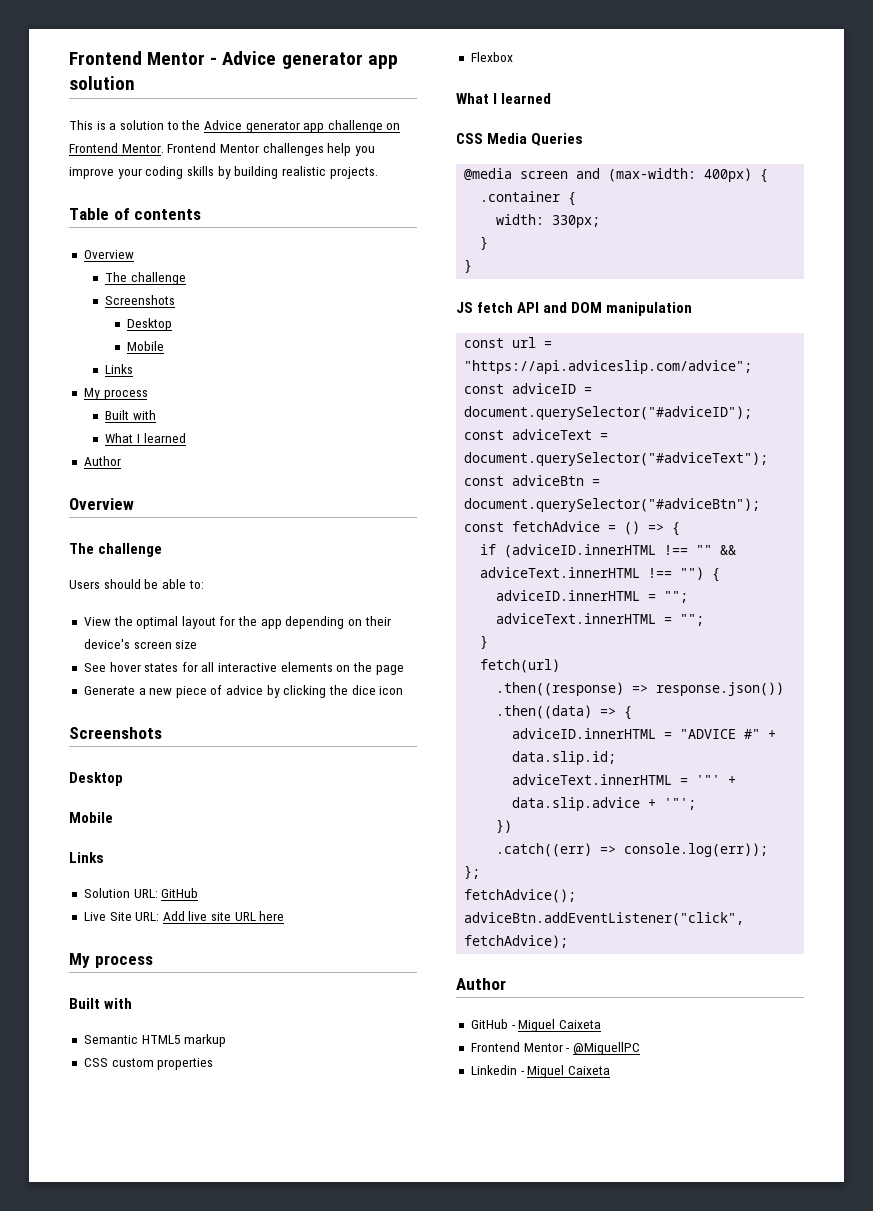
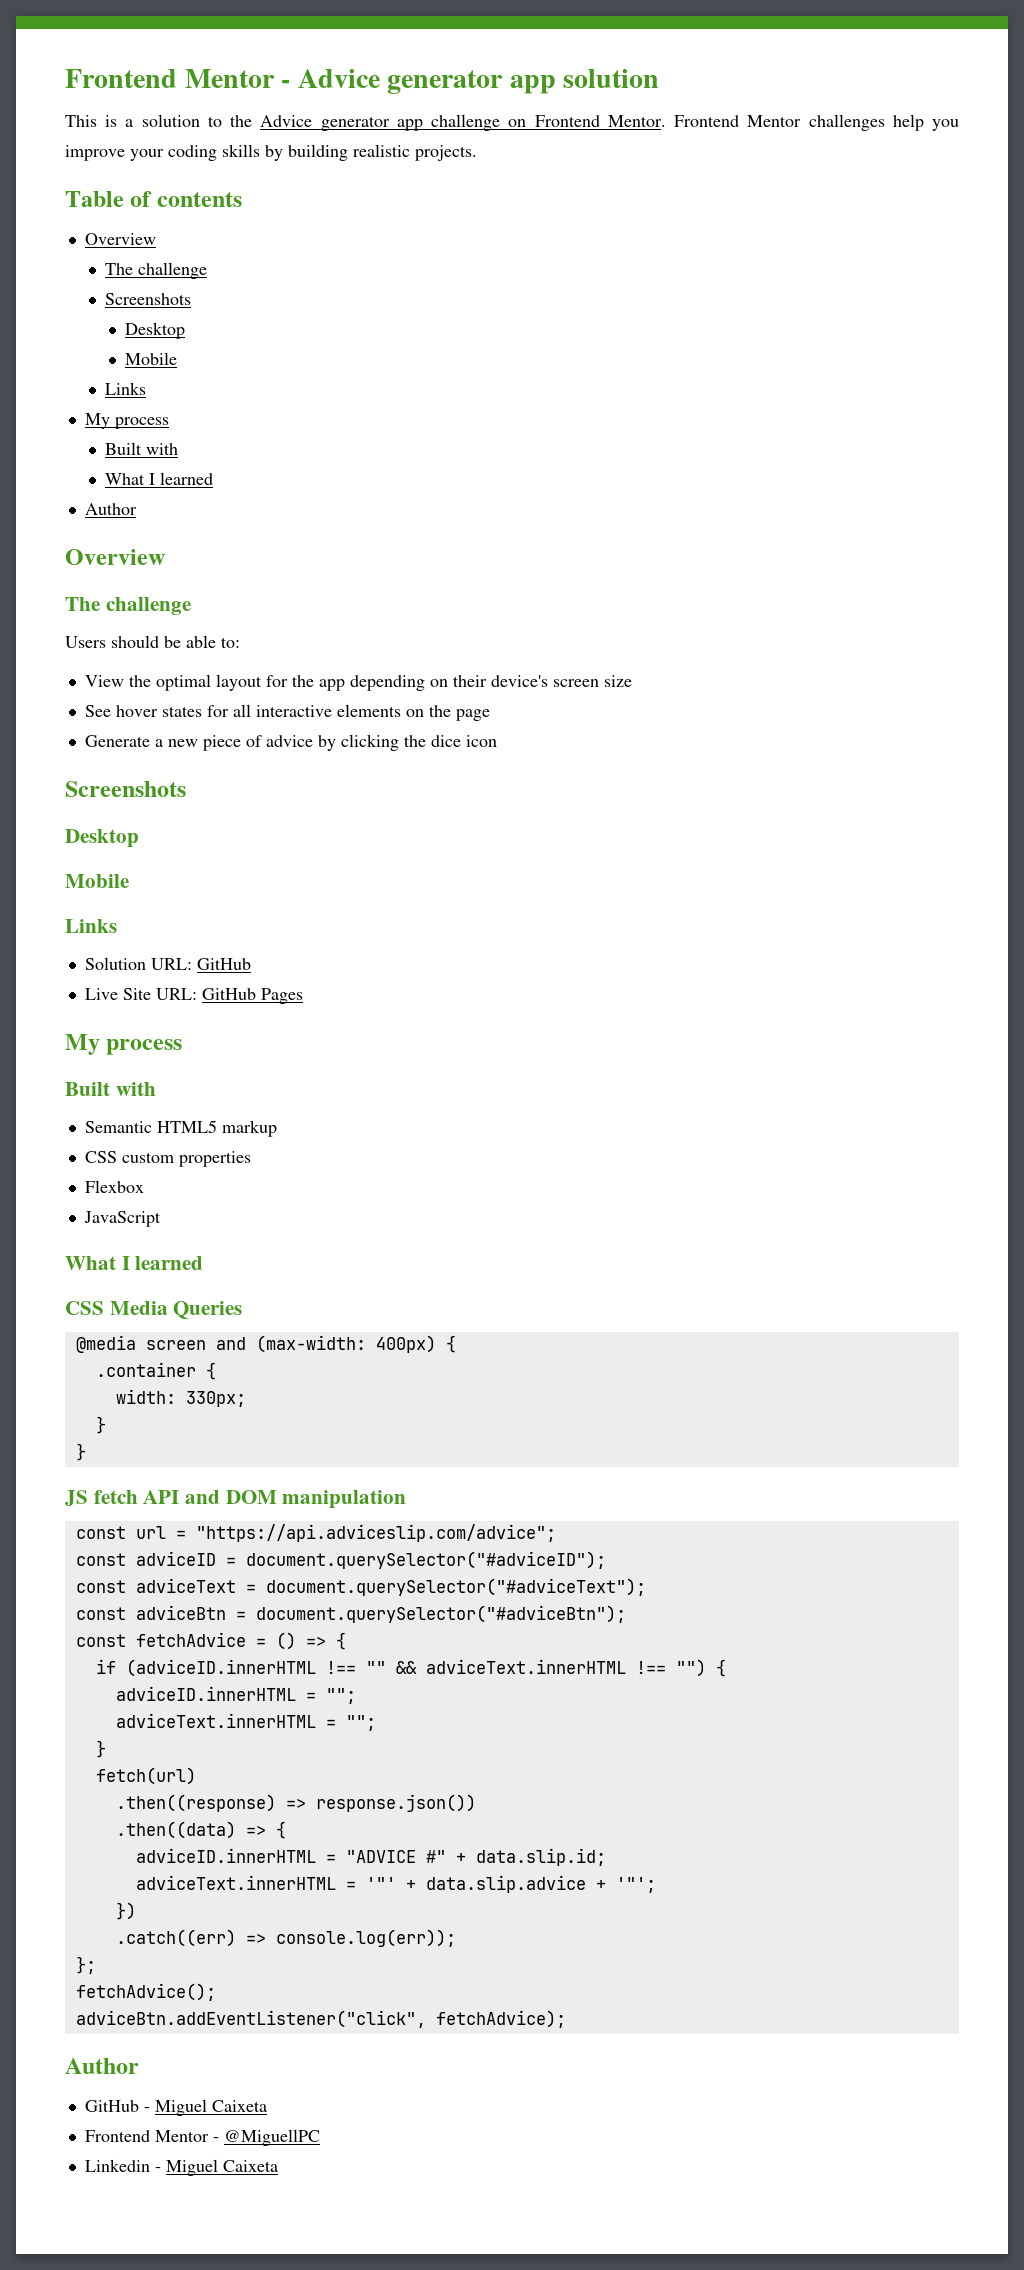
- Live Site URL: Add live site URL here
+ Live Site URL: GitHub Pages
+ JavaScript

